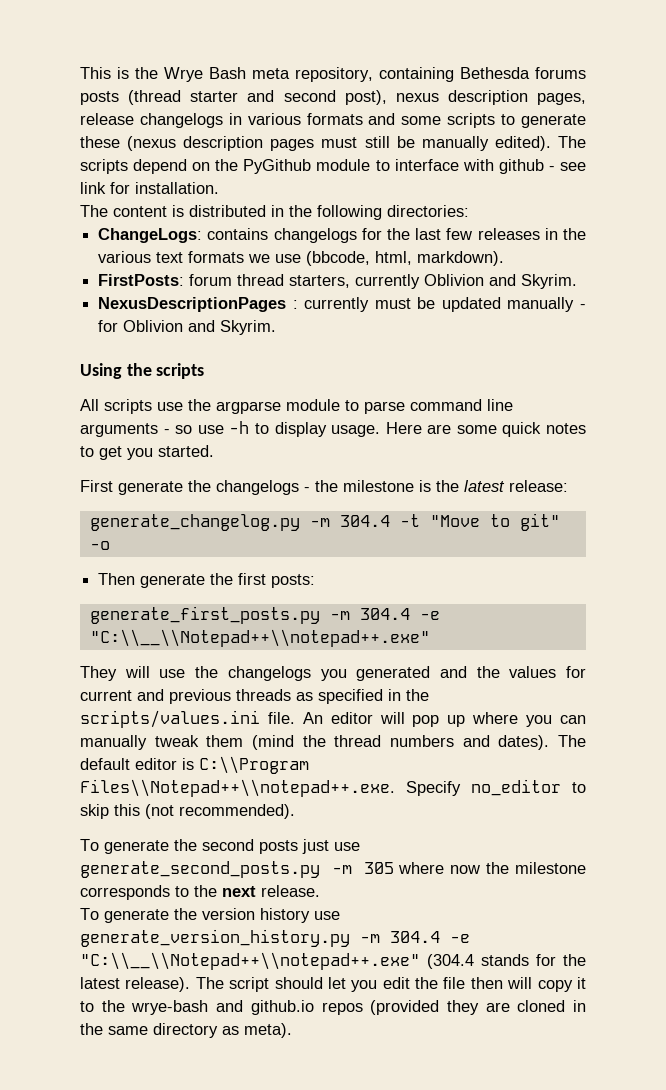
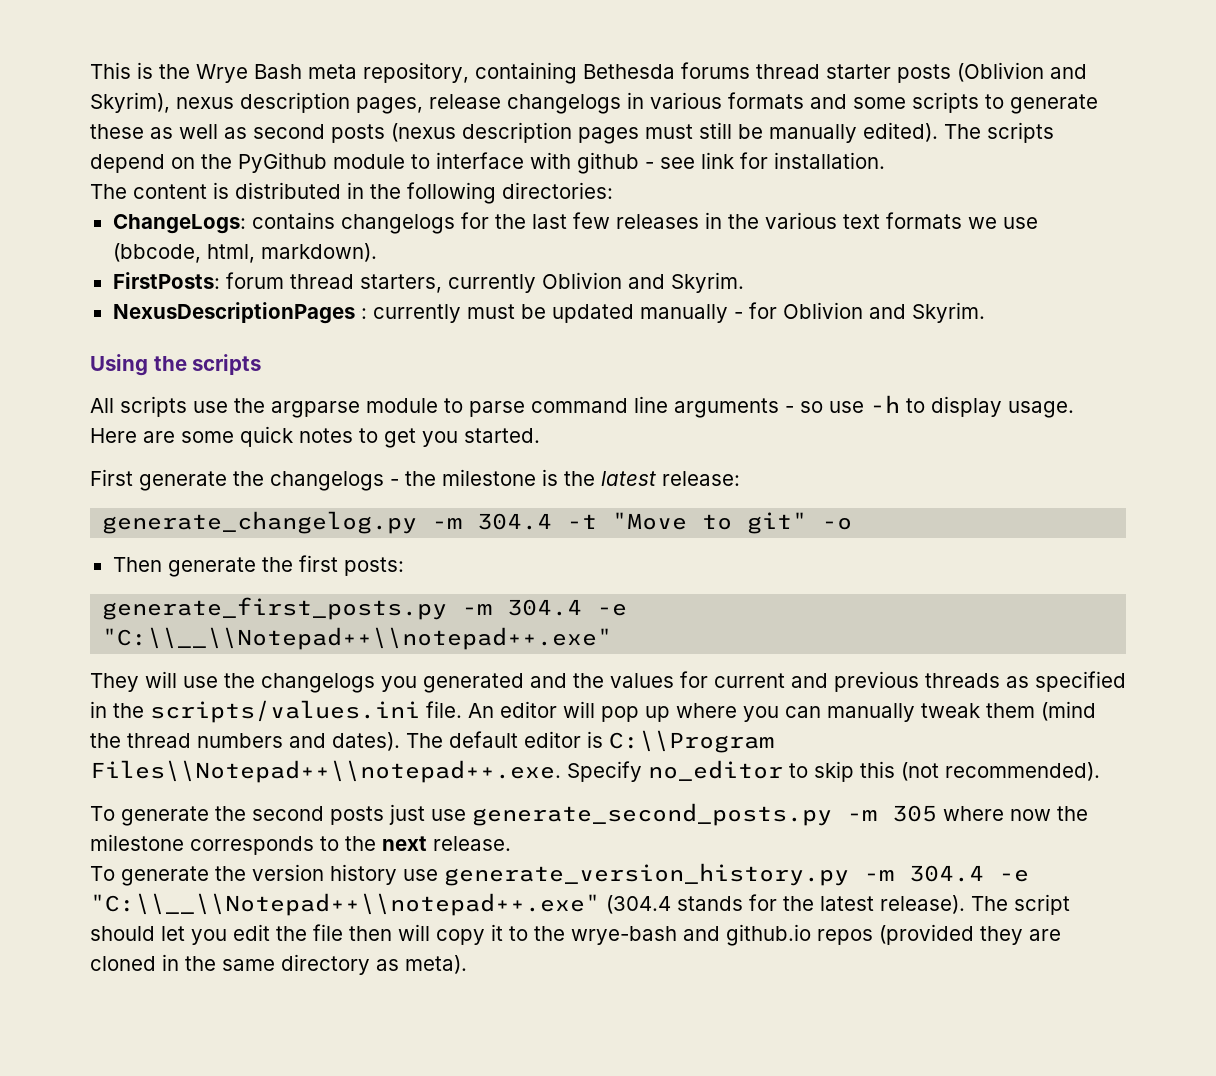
- This is the Wrye Bash meta repository, containing Bethesda forums posts (thread starter and second post), nexus description pages, release changelogs in various formats and some scripts to generate these (nexus description pages must still be manually edited).
+ This is the Wrye Bash meta repository, containing Bethesda forums thread starter posts (Oblivion and Skyrim), nexus description pages, release changelogs in various formats and some scripts to generate these as well as second posts (nexus description pages must still be manually edited).

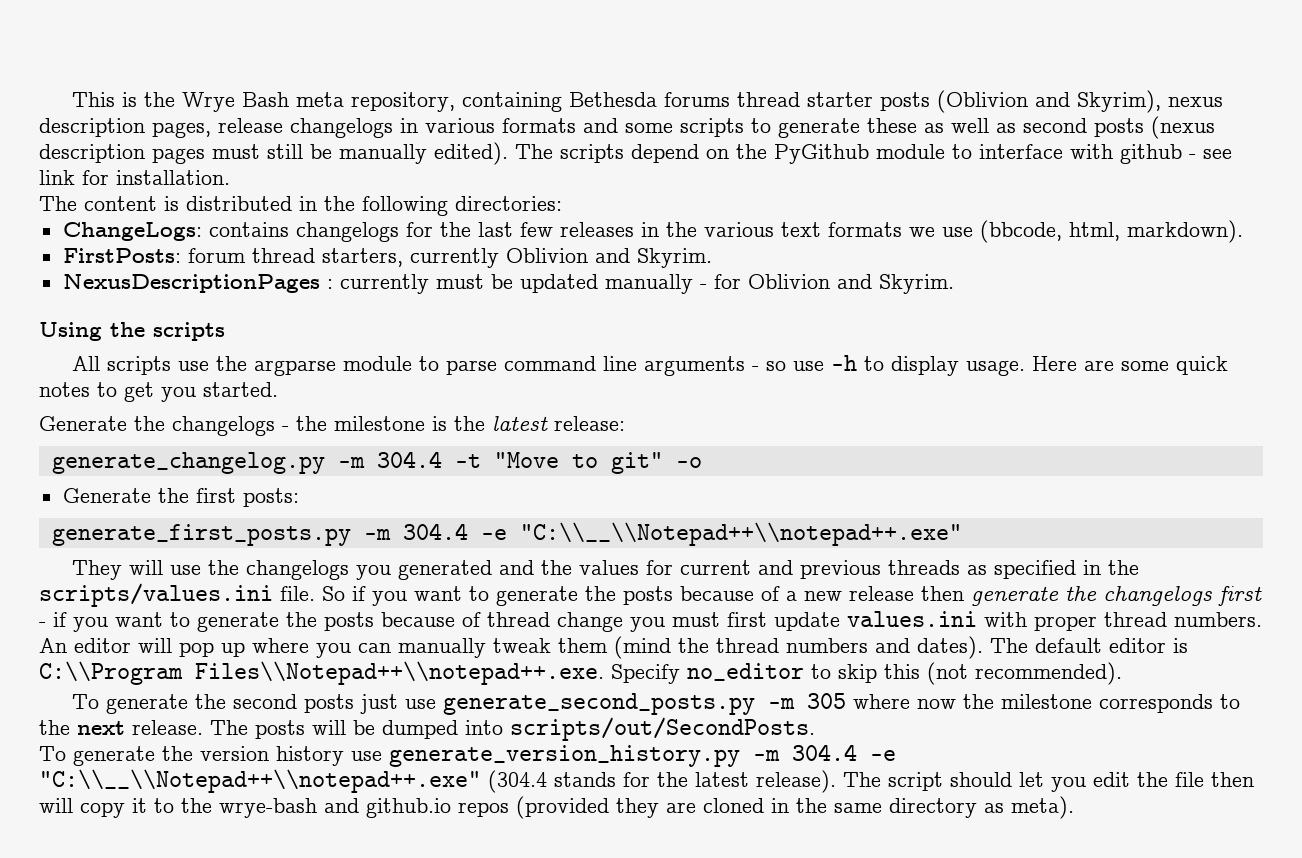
- First generate the changelogs - the milestone is the latest release:
+ Generate the changelogs - the milestone is the latest release:
- Then generate the first posts:
+ Generate the first posts:
+ So if you want to generate the posts because of a new release then generate the changelogs first - if you want to generate the posts because of thread change you must first update values.ini with proper thread numbers.
+ The posts will be dumped into scripts/out/SecondPosts.

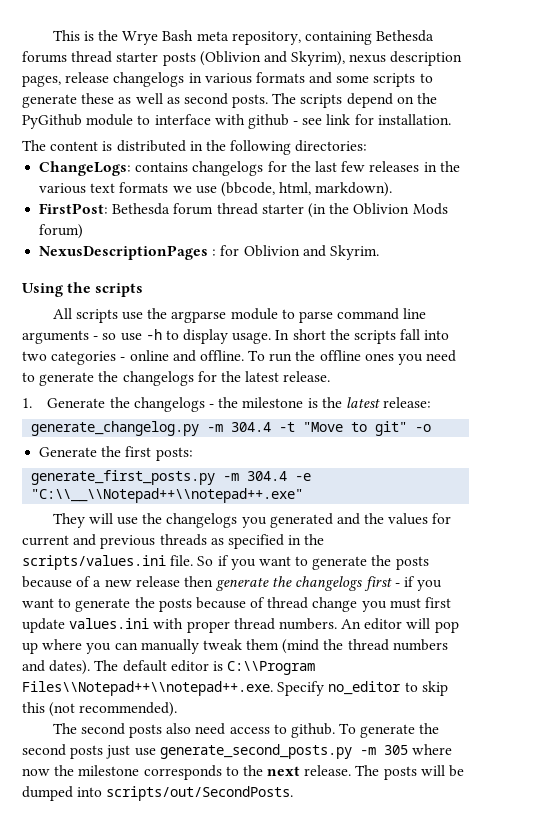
- This is the Wrye Bash meta repository, containing Bethesda forums thread starter posts (Oblivion and Skyrim), nexus description pages, release changelogs in various formats and some scripts to generate these as well as second posts (nexus description pages must still be manually edited).
+ This is the Wrye Bash meta repository, containing Bethesda forums thread starter posts (Oblivion and Skyrim), nexus description pages, release changelogs in various formats and some scripts to generate these as well as second posts.
- FirstPosts: forum thread starters, currently Oblivion and Skyrim.
- NexusDescriptionPages : currently must be updated manually - for Oblivion and Skyrim.
+ FirstPost: Bethesda forum thread starter (in the Oblivion Mods forum)
+ NexusDescriptionPages : for Oblivion and Skyrim.
- Here are some quick notes to get you started.
- Generate the changelogs - the milestone is the latest release:
+ In short the scripts fall into two categories - online and offline. To run the offline ones you need to generate the changelogs for the latest release.
+ 1. Generate the changelogs - the milestone is the latest release:
+ The second posts also need access to github.
- To generate the version history use generate_version_history.py -m 304.4 -e "C:\\__\\Notepad++\\notepad++.exe" (304.4 stands for the latest release). The script should let you edit the file then will copy it to the wrye-bash and github.io repos (provided they are cloned in the same directory as meta).

